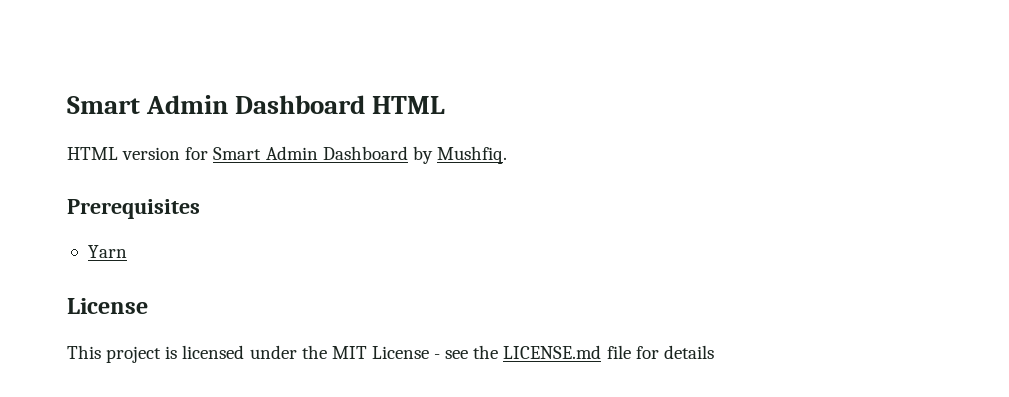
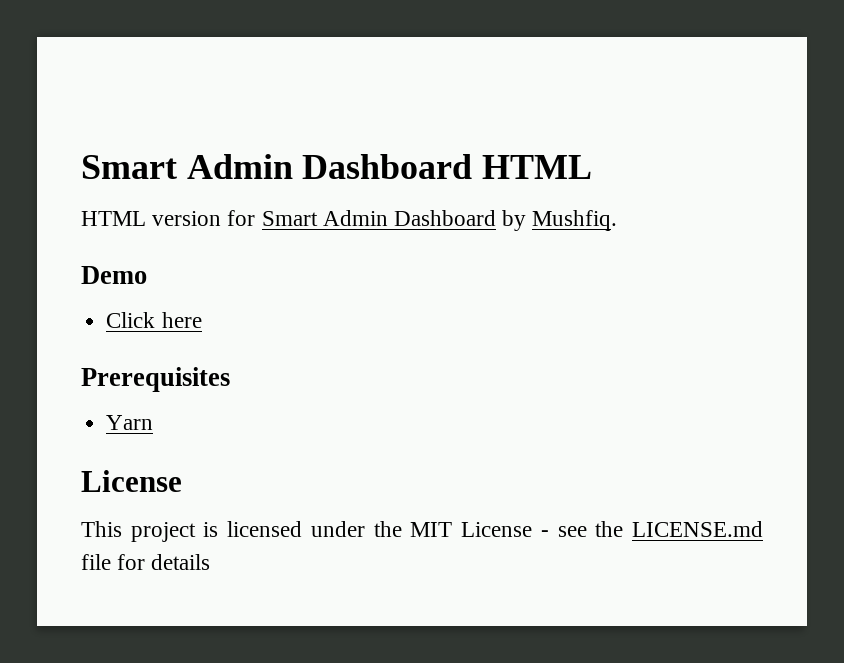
+ Demo
+ Click here

